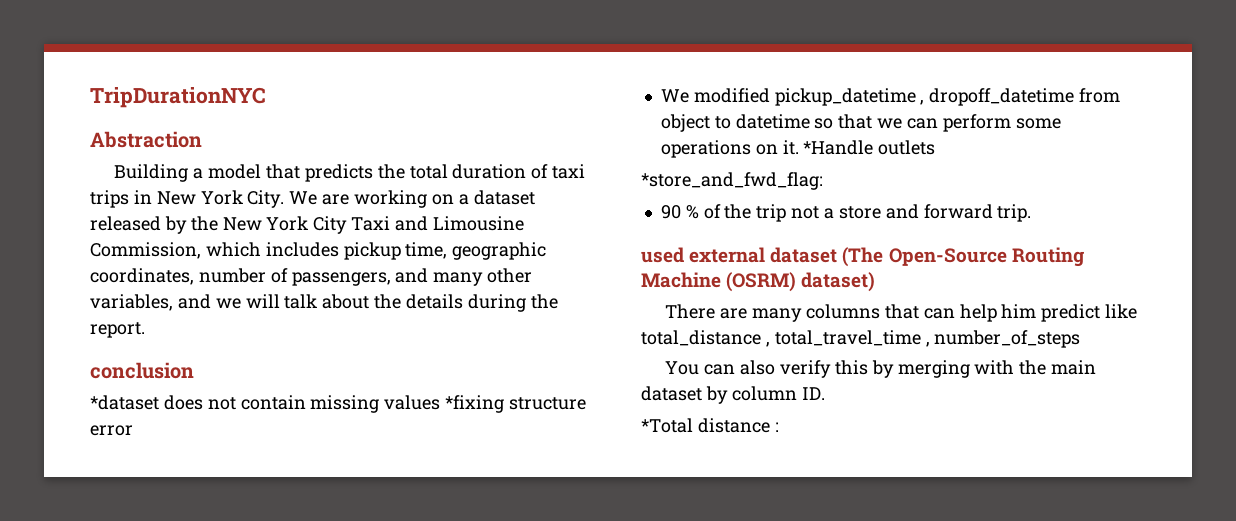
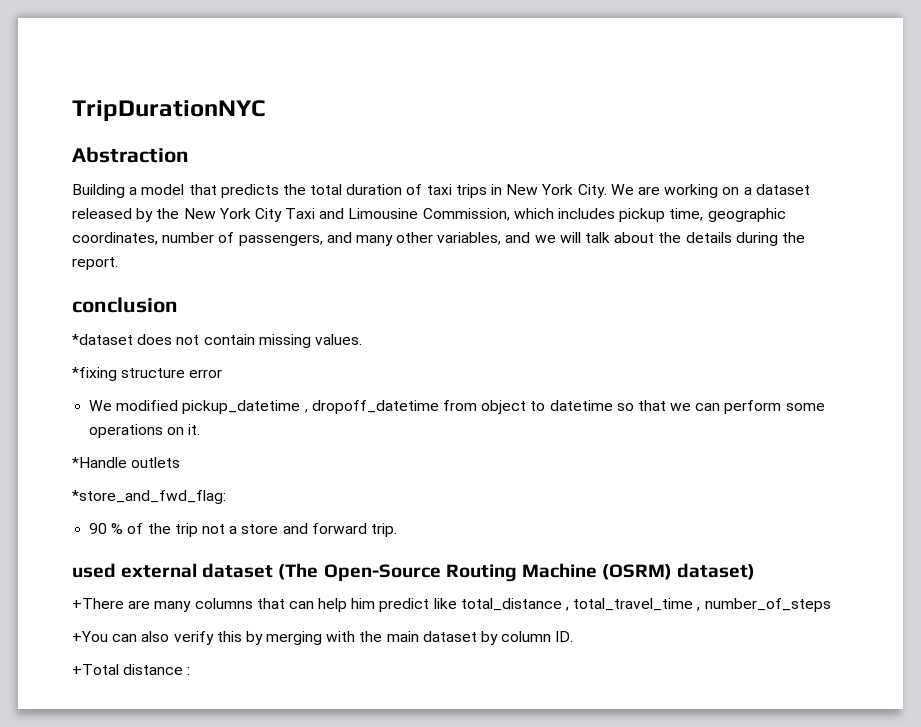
- *dataset does not contain missing values *fixing structure error
+ *dataset does not contain missing values.
+ *fixing structure error
- We modified pickup_datetime , dropoff_datetime from object to datetime so that we can perform some operations on it. *Handle outlets
+ We modified pickup_datetime , dropoff_datetime from object to datetime so that we can perform some operations on it.
+ *Handle outlets
- There are many columns that can help him predict like total_distance , total_travel_time , number_of_steps
+ +There are many columns that can help him predict like total_distance , total_travel_time , number_of_steps
- You can also verify this by merging with the main dataset by column ID.
+ +You can also verify this by merging with the main dataset by column ID.
- *Total distance :
+ +Total distance :

